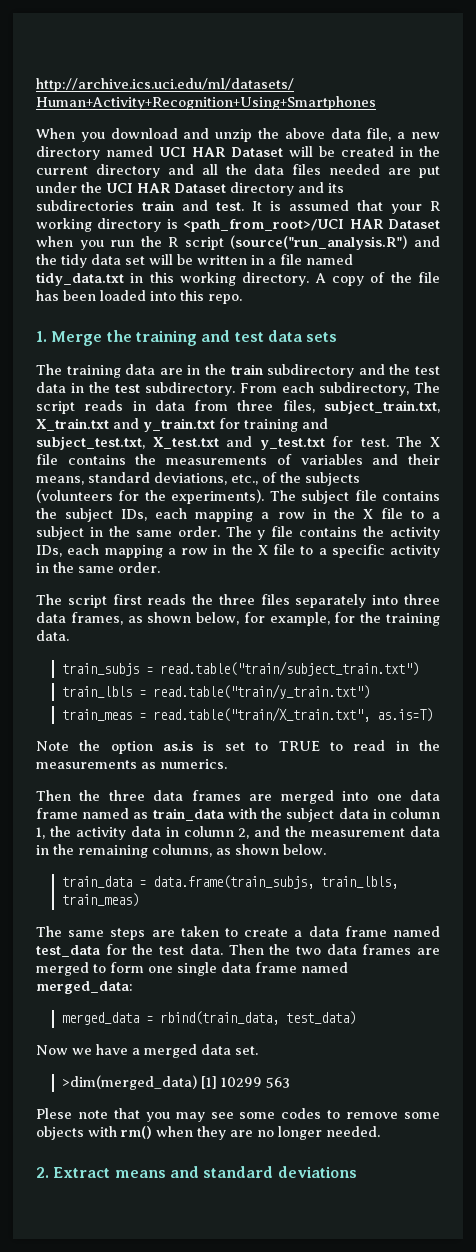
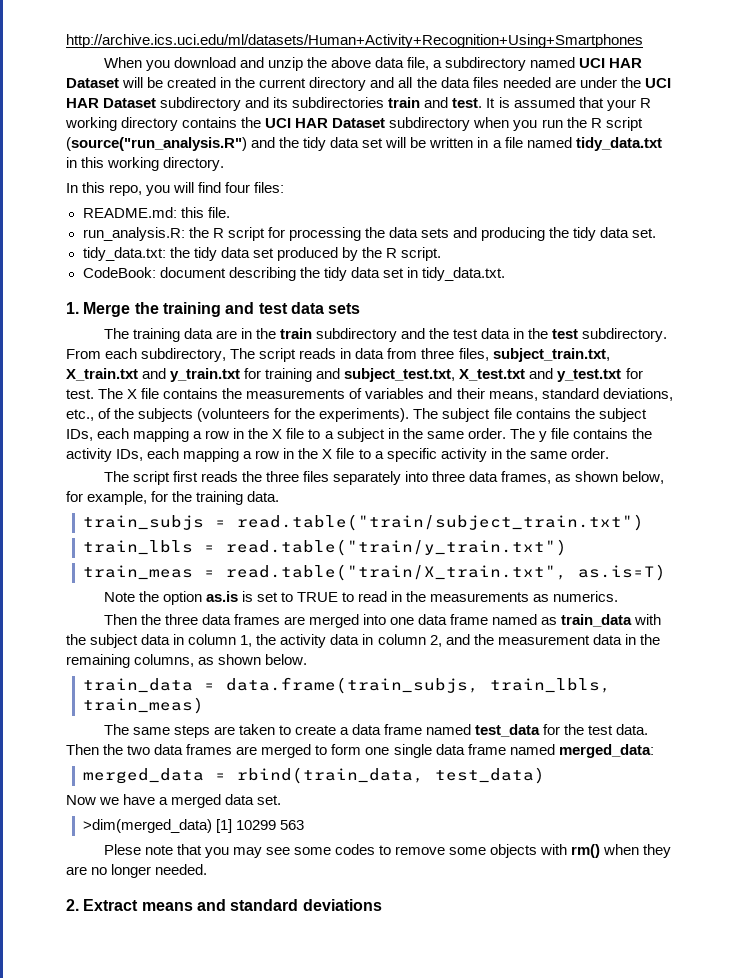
- When you download and unzip the above data file, a new directory named UCI HAR Dataset will be created in the current directory and all the data files needed are put under the UCI HAR Dataset directory and its subdirectories train and test.
+ When you download and unzip the above data file, a subdirectory named UCI HAR Dataset will be created in the current directory and all the data files needed are under the UCI HAR Dataset subdirectory and its subdirectories train and test.
- It is assumed that your R working directory is <path_from_root>/UCI HAR Dataset when you run the R script (source("run_analysis.R") and the tidy data set will be written in a file named tidy_data.txt in this working directory. A copy of the file has been loaded into this repo.
+ It is assumed that your R working directory contains the UCI HAR Dataset subdirectory when you run the R script (source("run_analysis.R") and the tidy data set will be written in a file named tidy_data.txt in this working directory.
+ In this repo, you will find four files:
+ README.md: this file.
+ run_analysis.R: the R script for processing the data sets and producing the tidy data set.
+ tidy_data.txt: the tidy data set produced by the R script.
+ CodeBook: document describing the tidy data set in tidy_data.txt.

